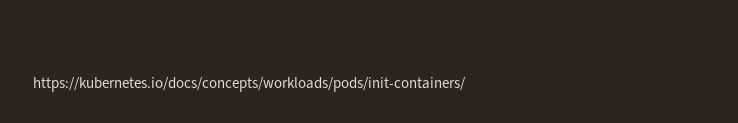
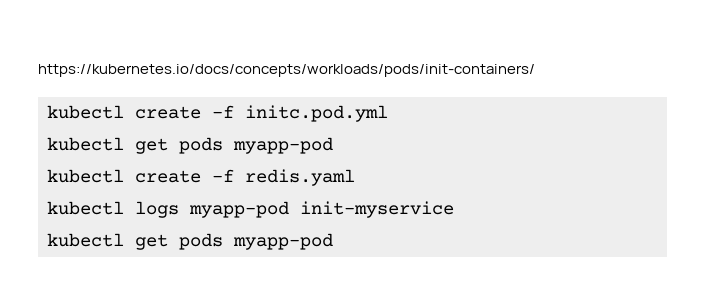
+ kubectl create -f initc.pod.yml
+ kubectl get pods myapp-pod
+ kubectl create -f redis.yaml
+ kubectl logs myapp-pod init-myservice
+ kubectl get pods myapp-pod

